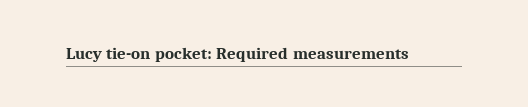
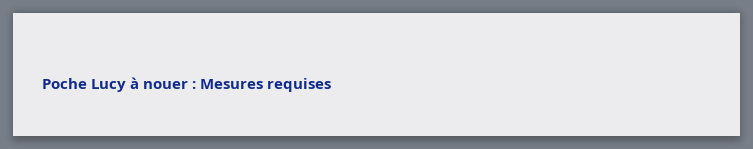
- Lucy tie-on pocket: Required measurements
+ Poche Lucy à nouer : Mesures requises

